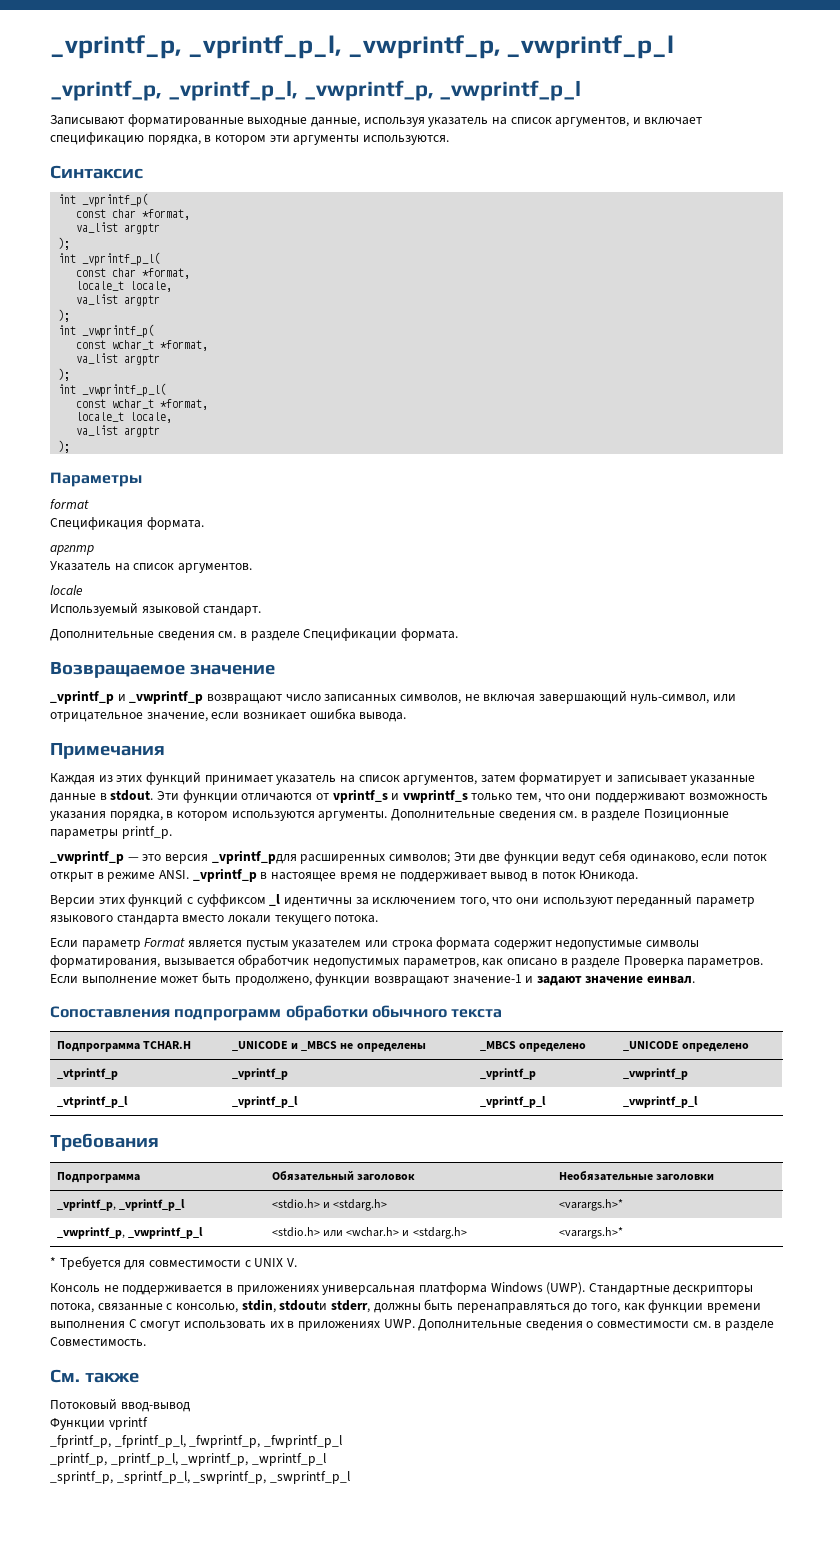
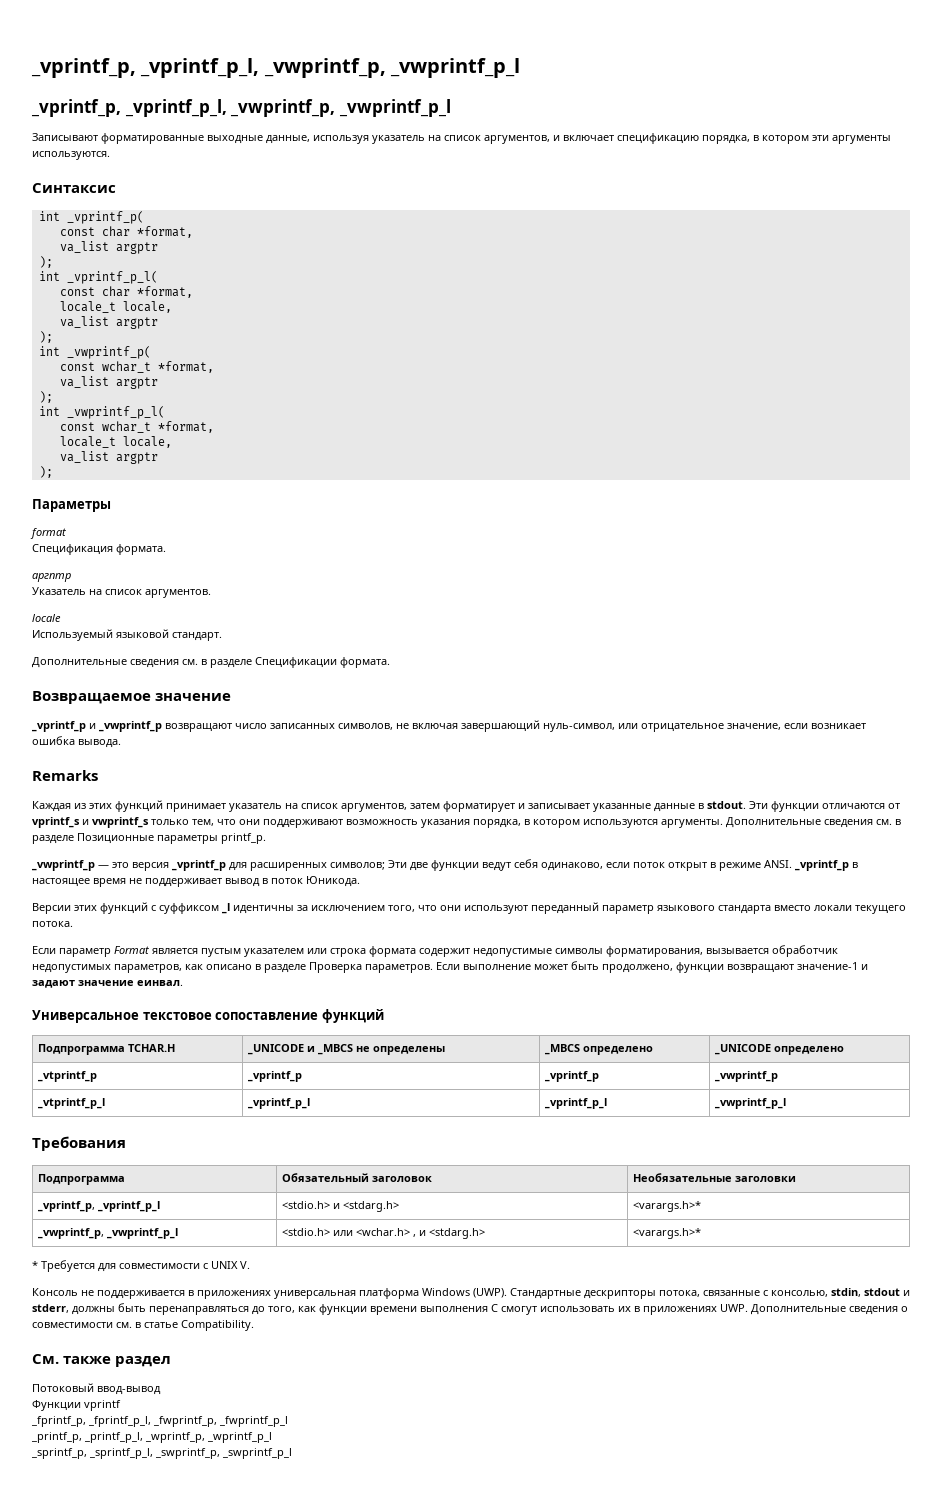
- Примечания
+ Remarks
- _vwprintf_p — это версия _vprintf_pдля расширенных символов; Эти две функции ведут себя одинаково, если поток открыт в режиме ANSI.
+ _vwprintf_p — это версия _vprintf_p для расширенных символов; Эти две функции ведут себя одинаково, если поток открыт в режиме ANSI.
- Сопоставления подпрограмм обработки обычного текста
+ Универсальное текстовое сопоставление функций
- _vwprintf_p, _vwprintf_p_l | <stdio.h> или <wchar.h> и <stdarg.h> | <varargs.h>*
+ _vwprintf_p, _vwprintf_p_l | <stdio.h> или <wchar.h> , и <stdarg.h> | <varargs.h>*
- Стандартные дескрипторы потока, связанные с консолью, stdin, stdoutи stderr, должны быть перенаправляться до того, как функции времени выполнения C смогут использовать их в приложениях UWP. Дополнительные сведения о совместимости см. в разделе Совместимость.
+ Стандартные дескрипторы потока, связанные с консолью, stdin, stdout и stderr, должны быть перенаправляться до того, как функции времени выполнения C смогут использовать их в приложениях UWP. Дополнительные сведения о совместимости см. в статье Compatibility.
- См. также
+ См. также раздел

